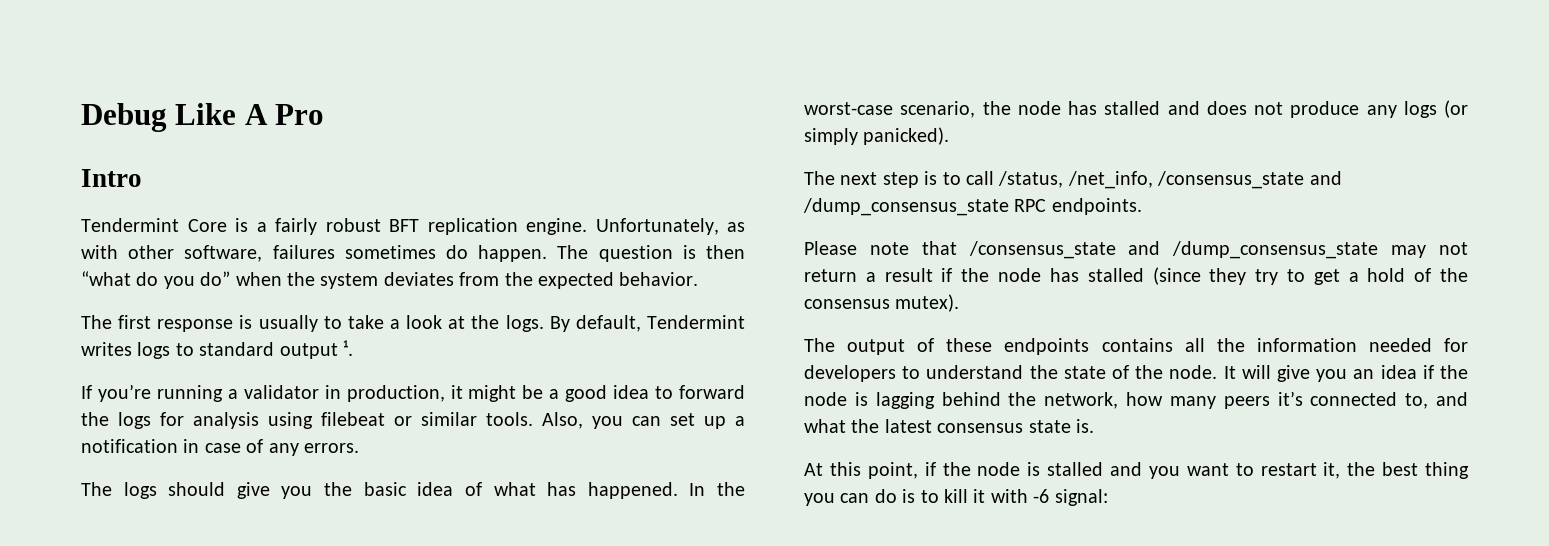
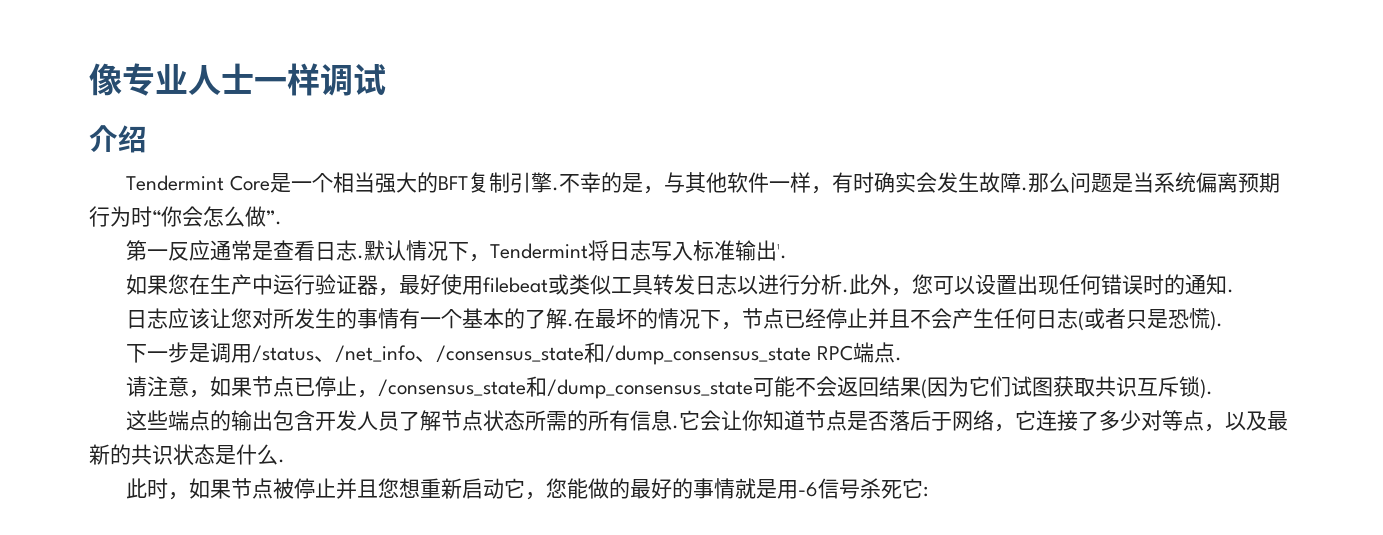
- Debug Like A Pro
- Intro
- Tendermint Core is a fairly robust BFT replication engine. Unfortunately, as with other software, failures sometimes do happen. The question is then “what do you do” when the system deviates from the expected behavior.
- The first response is usually to take a look at the logs. By default, Tendermint writes logs to standard output ¹.
- If you’re running a validator in production, it might be a good idea to forward the logs for analysis using filebeat or similar tools. Also, you can set up a notification in case of any errors.
- The logs should give you the basic idea of what has happened. In the worst-case scenario, the node has stalled and does not produce any logs (or simply panicked).
- The next step is to call /status, /net_info, /consensus_state and /dump_consensus_state RPC endpoints.
- Please note that /consensus_state and /dump_consensus_state may not return a result if the node has stalled (since they try to get a hold of the consensus mutex).
- The output of these endpoints contains all the information needed for developers to understand the state of the node. It will give you an idea if the node is lagging behind the network, how many peers it’s connected to, and what the latest consensus state is.
- At this point, if the node is stalled and you want to restart it, the best thing you can do is to kill it with -6 signal:
+ 像专业人士一样调试
+ 介绍
+ Tendermint Core是一个相当强大的BFT复制引擎.不幸的是，与其他软件一样，有时确实会发生故障.那么问题是当系统偏离预期行为时“你会怎么做”.
+ 第一反应通常是查看日志.默认情况下，Tendermint将日志写入标准输出¹.
+ 如果您在生产中运行验证器，最好使用filebeat或类似工具转发日志以进行分析.此外，您可以设置出现任何错误时的通知.
+ 日志应该让您对所发生的事情有一个基本的了解.在最坏的情况下，节点已经停止并且不会产生任何日志(或者只是恐慌).
+ 下一步是调用/status、/net_info、/consensus_state和/dump_consensus_state RPC端点.
+ 请注意，如果节点已停止，/consensus_state和/dump_consensus_state可能不会返回结果(因为它们试图获取共识互斥锁).
+ 这些端点的输出包含开发人员了解节点状态所需的所有信息.它会让你知道节点是否落后于网络，它连接了多少对等点，以及最新的共识状态是什么.
+ 此时，如果节点被停止并且您想重新启动它，您能做的最好的事情就是用-6信号杀死它:

